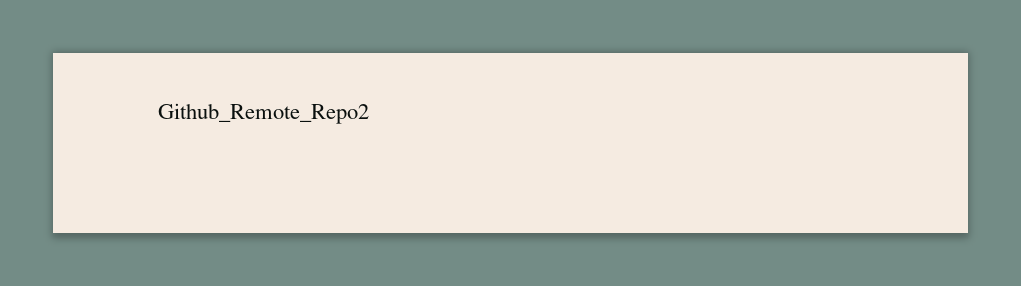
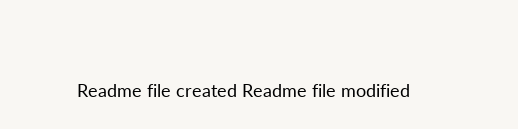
- Github_Remote_Repo2
+ Readme file created Readme file modified

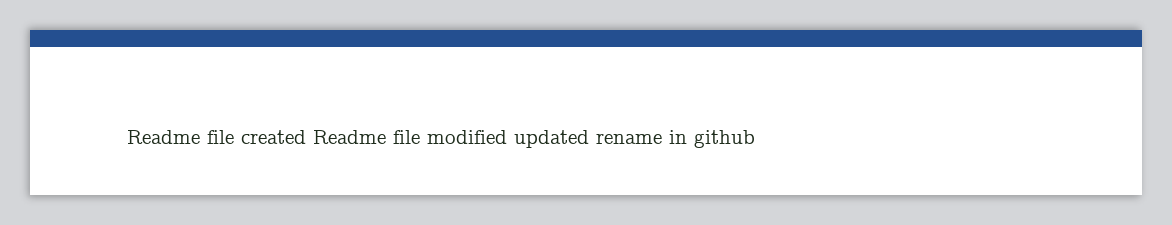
- Readme file created Readme file modified
+ Readme file created Readme file modified updated rename in github

